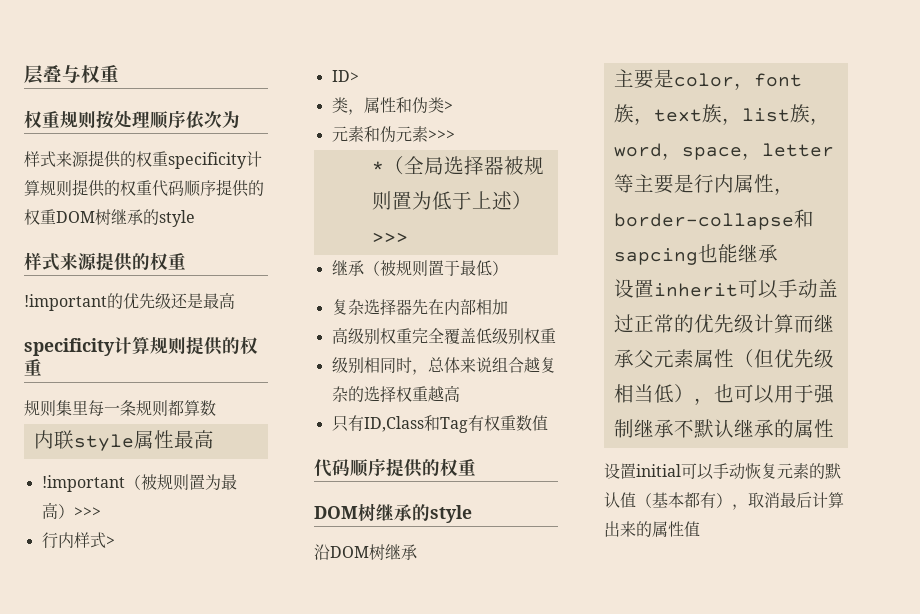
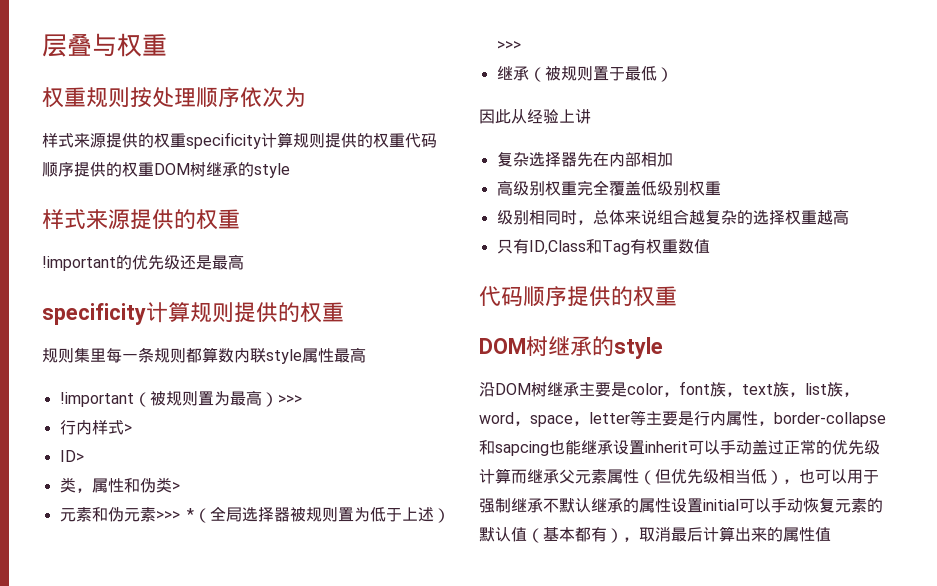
- 规则集里每一条规则都算数
- 内联style属性最高
+ 规则集里每一条规则都算数内联style属性最高
- 元素和伪元素>>>
- *（全局选择器被规则置为低于上述）>>>
+ 元素和伪元素>>> *（全局选择器被规则置为低于上述）>>>
+ 因此从经验上讲
- 沿DOM树继承
- 主要是color，font族，text族，list族，word，space，letter等主要是行内属性，border-collapse和sapcing也能继承
- 设置inherit可以手动盖过正常的优先级计算而继承父元素属性（但优先级相当低），也可以用于强制继承不默认继承的属性
- 设置initial可以手动恢复元素的默认值（基本都有），取消最后计算出来的属性值
+ 沿DOM树继承主要是color，font族，text族，list族，word，space，letter等主要是行内属性，border-collapse和sapcing也能继承设置inherit可以手动盖过正常的优先级计算而继承父元素属性（但优先级相当低），也可以用于强制继承不默认继承的属性设置initial可以手动恢复元素的默认值（基本都有），取消最后计算出来的属性值

